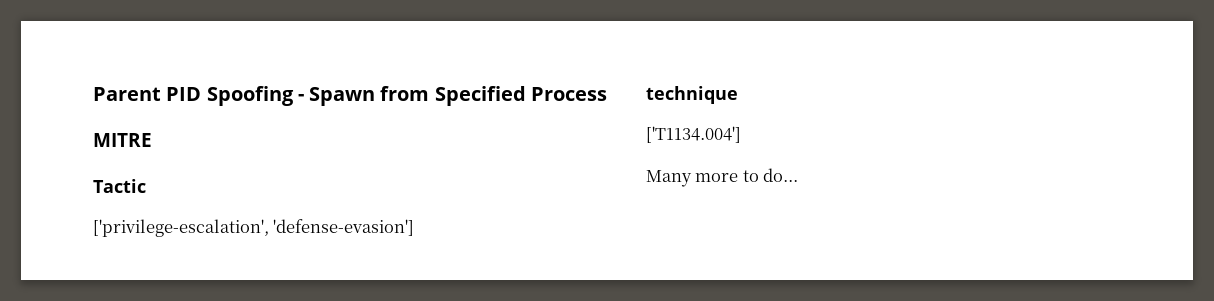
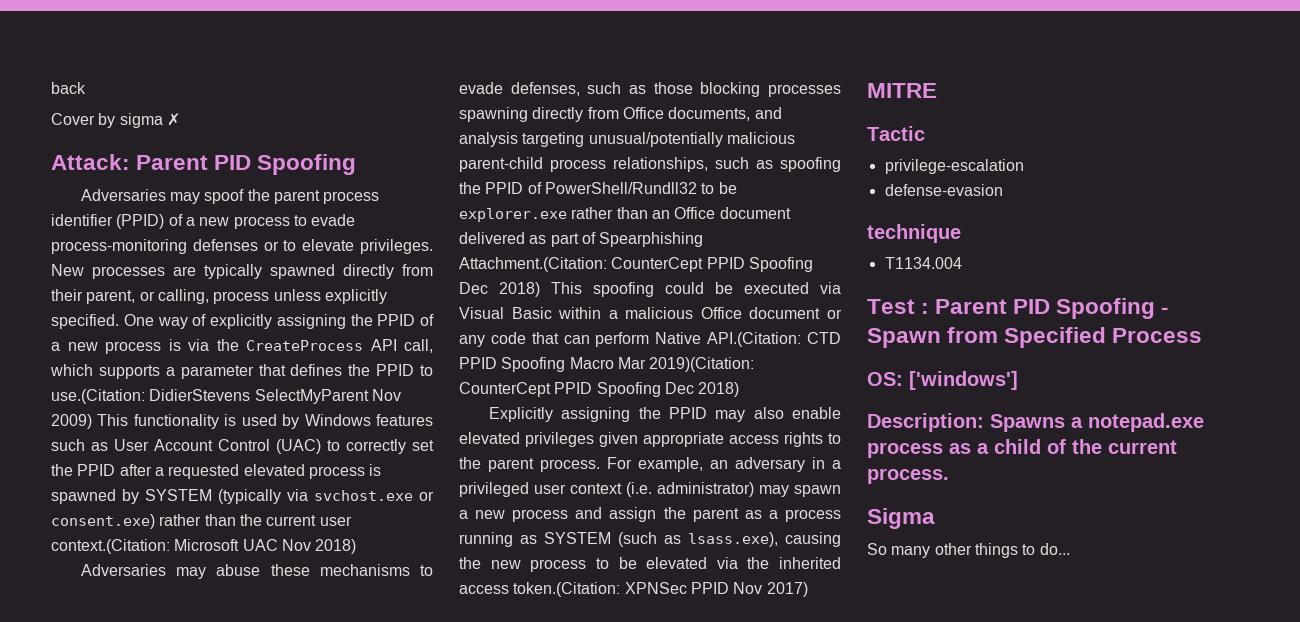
- Parent PID Spoofing - Spawn from Specified Process
+ back
+ Cover by sigma ✗
+ Attack: Parent PID Spoofing
+ Adversaries may spoof the parent process identifier (PPID) of a new process to evade process-monitoring defenses or to elevate privileges. New processes are typically spawned directly from their parent, or calling, process unless explicitly specified. One way of explicitly assigning the PPID of a new process is via the CreateProcess API call, which supports a parameter that defines the PPID to use.(Citation: DidierStevens SelectMyParent Nov 2009) This functionality is used by Windows features such as User Account Control (UAC) to correctly set the PPID after a requested elevated process is spawned by SYSTEM (typically via svchost.exe or consent.exe) rather than the current user context.(Citation: Microsoft UAC Nov 2018)
+ Adversaries may abuse these mechanisms to evade defenses, such as those blocking processes spawning directly from Office documents, and analysis targeting unusual/potentially malicious parent-child process relationships, such as spoofing the PPID of PowerShell/Rundll32 to be explorer.exe rather than an Office document delivered as part of Spearphishing Attachment.(Citation: CounterCept PPID Spoofing Dec 2018) This spoofing could be executed via Visual Basic within a malicious Office document or any code that can perform Native API.(Citation: CTD PPID Spoofing Macro Mar 2019)(Citation: CounterCept PPID Spoofing Dec 2018)
+ Explicitly assigning the PPID may also enable elevated privileges given appropriate access rights to the parent process. For example, an adversary in a privileged user context (i.e. administrator) may spawn a new process and assign the parent as a process running as SYSTEM (such as lsass.exe), causing the new process to be elevated via the inherited access token.(Citation: XPNSec PPID Nov 2017)
+ MITRE
+ Tactic
+ privilege-escalation
+ defense-evasion
+ technique
+ T1134.004
+ Test : Parent PID Spoofing - Spawn from Specified Process
- MITRE
- Tactic
- ['privilege-escalation', 'defense-evasion']
- technique
- ['T1134.004']
- Many more to do...
+ OS: ['windows']
+ Description: Spawns a notepad.exe process as a child of the current process.
+ Sigma
+ So many other things to do...

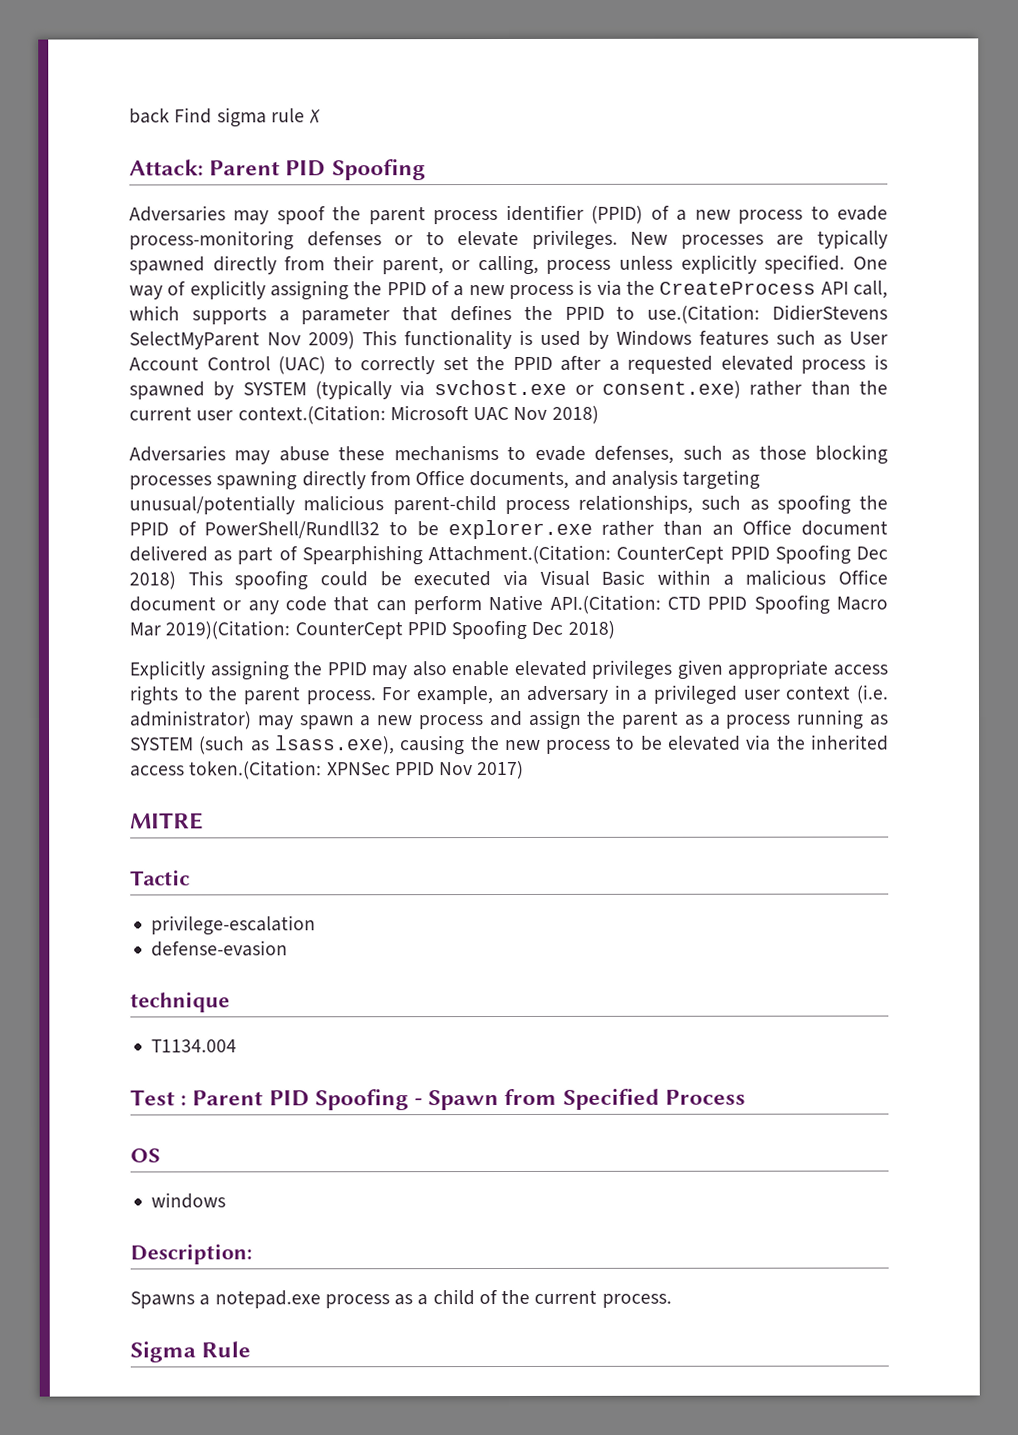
- back
- Cover by sigma ✗
+ back Find sigma rule ✗
- OS: ['windows']
+ OS
+ windows
- Description: Spawns a notepad.exe process as a child of the current process.
+ Description:
+ Spawns a notepad.exe process as a child of the current process.
- Sigma
- So many other things to do...
+ Sigma Rule

